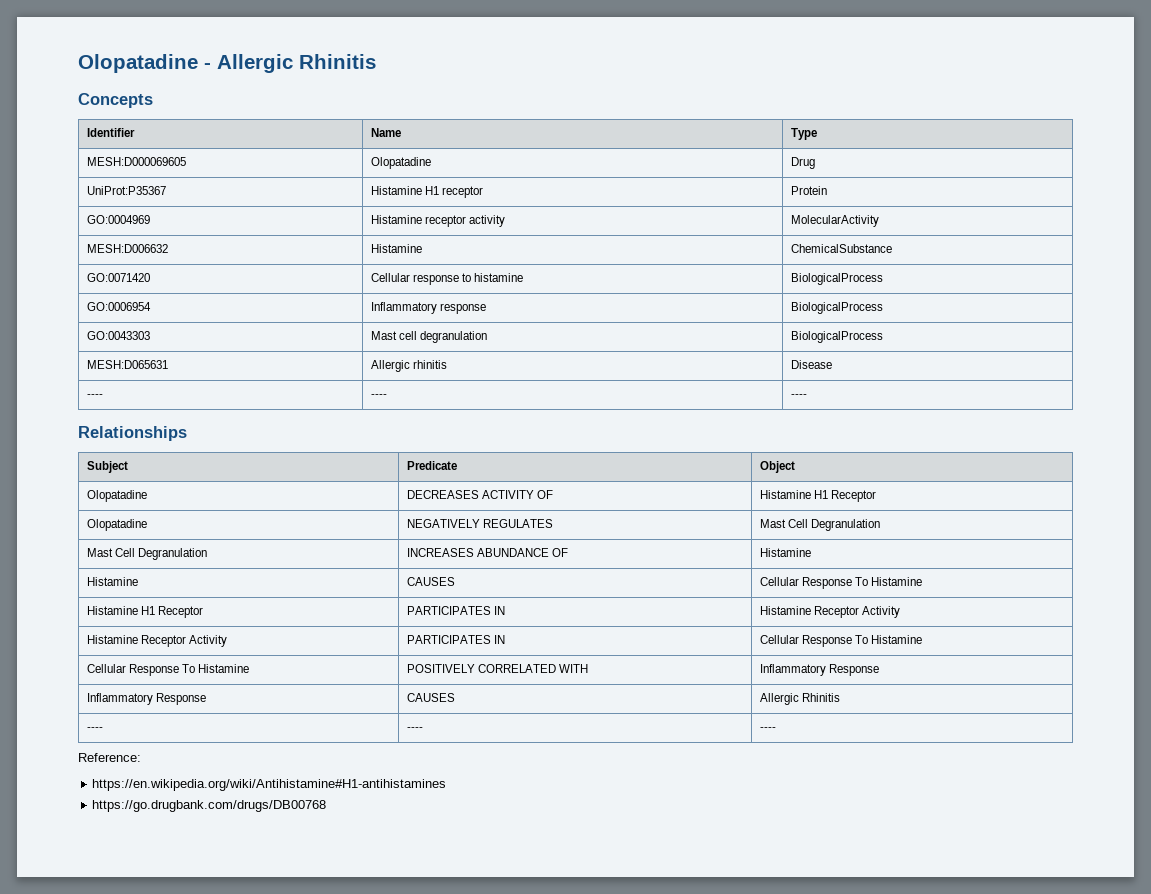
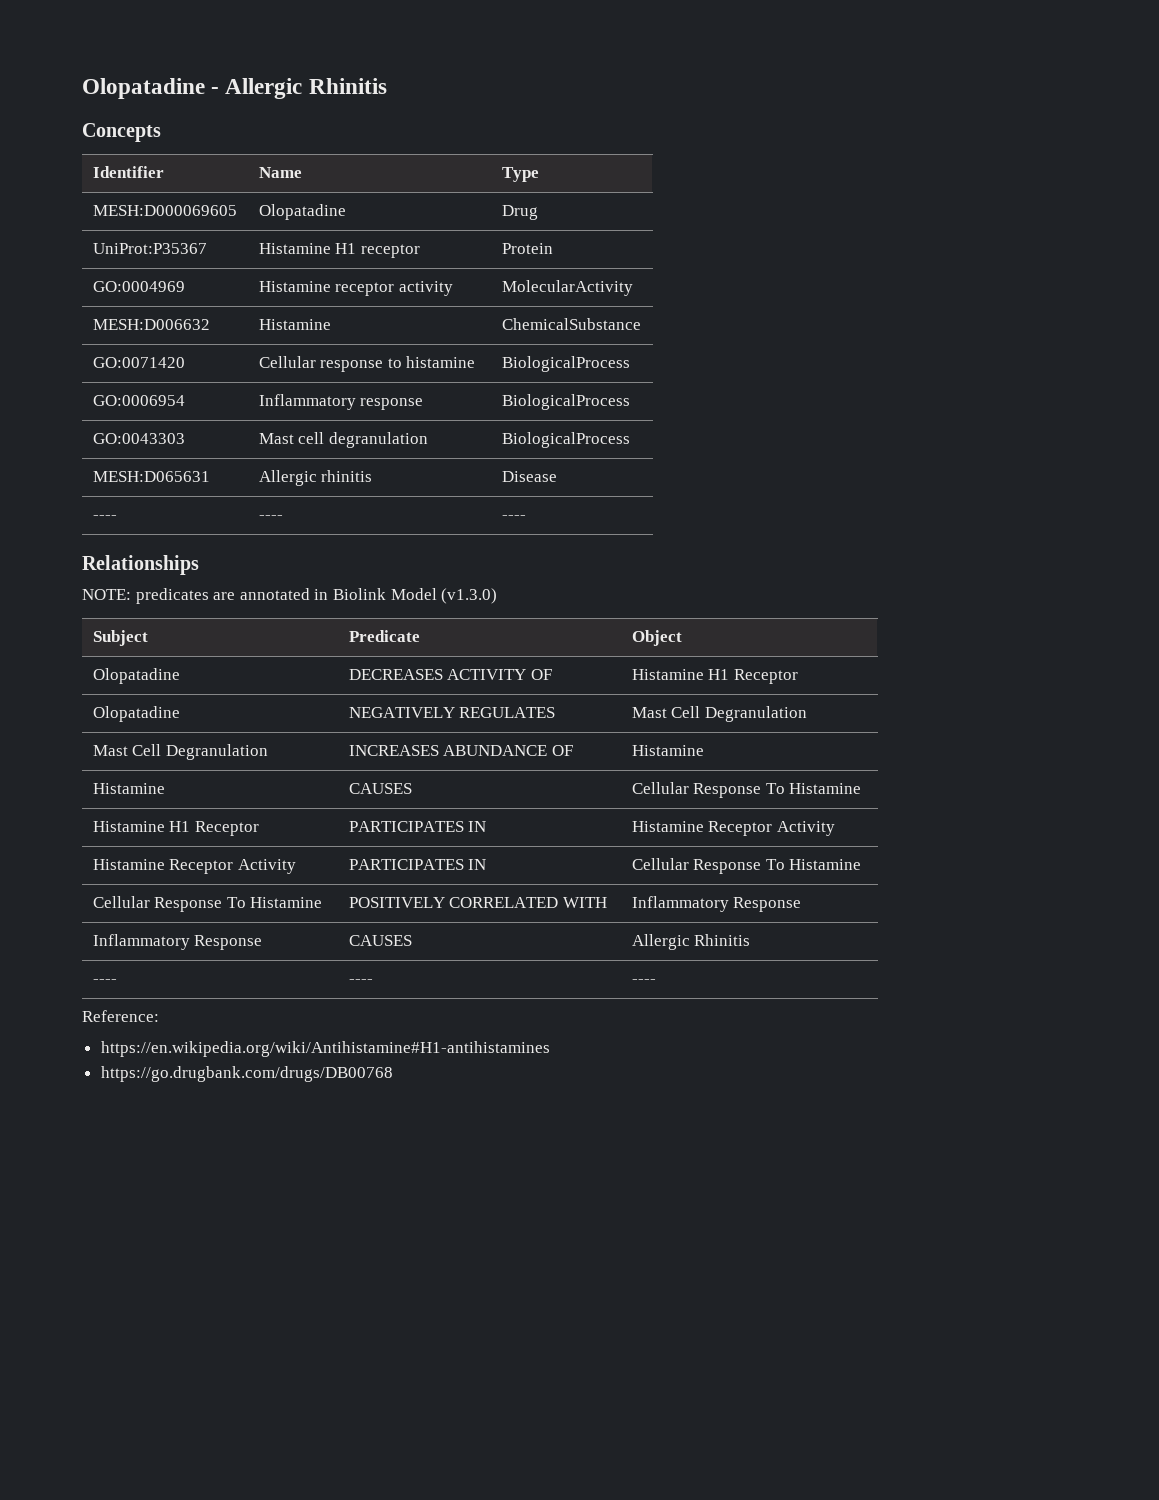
+ NOTE: predicates are annotated in Biolink Model (v1.3.0)

